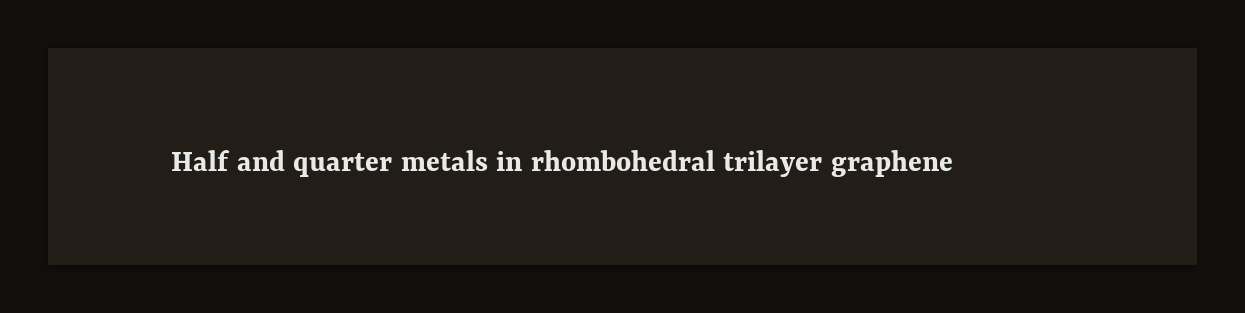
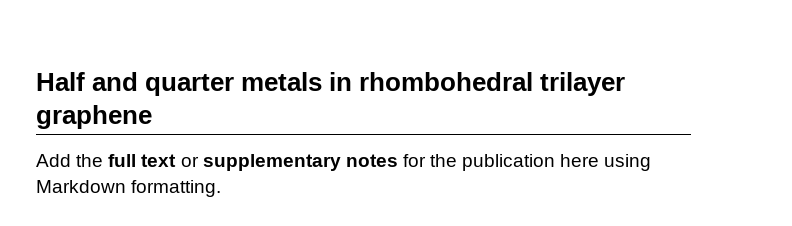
+ Add the full text or supplementary notes for the publication here using Markdown formatting.

